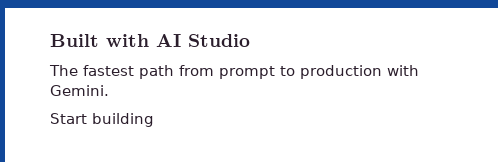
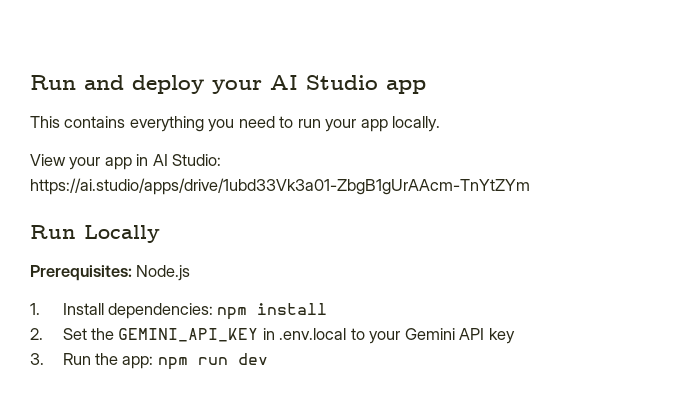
- Built with AI Studio
- The fastest path from prompt to production with Gemini.
- Start building
+ Run and deploy your AI Studio app
+ This contains everything you need to run your app locally.
+ View your app in AI Studio: https://ai.studio/apps/drive/1ubd33Vk3a01-ZbgB1gUrAAcm-TnYtZYm
+ Run Locally
+ Prerequisites: Node.js
+ 1. Install dependencies: npm install
+ 2. Set the GEMINI_API_KEY in .env.local to your Gemini API key
+ 3. Run the app: npm run dev

